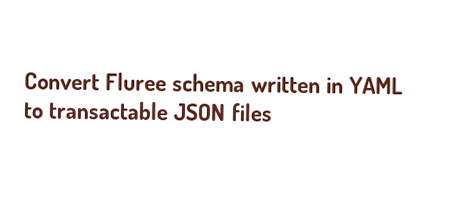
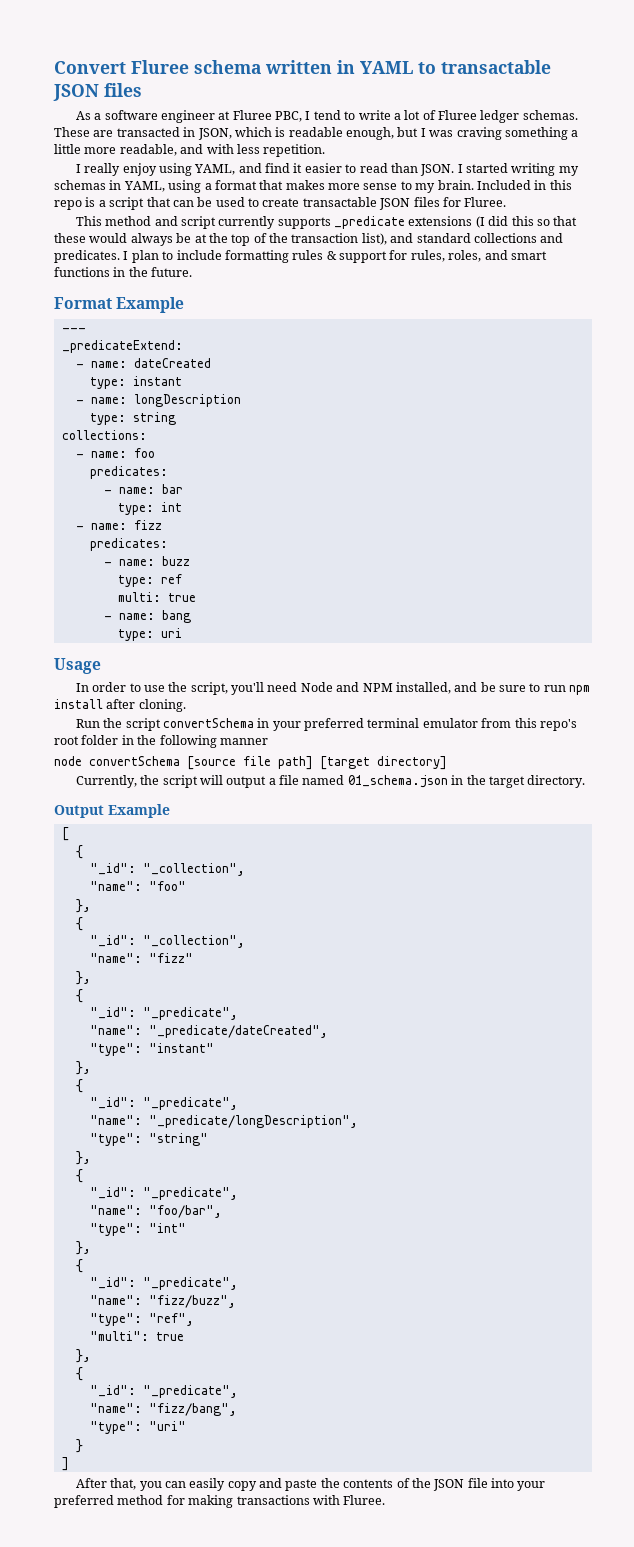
+ As a software engineer at Fluree PBC, I tend to write a lot of Fluree ledger schemas. These are transacted in JSON, which is readable enough, but I was craving something a little more readable, and with less repetition.
+ I really enjoy using YAML, and find it easier to read than JSON. I started writing my schemas in YAML, using a format that makes more sense to my brain. Included in this repo is a script that can be used to create transactable JSON files for Fluree.
+ This method and script currently supports _predicate extensions (I did this so that these would always be at the top of the transaction list), and standard collections and predicates. I plan to include formatting rules & support for rules, roles, and smart functions in the future.
+ Format Example
+ ---
+ _predicateExtend:
+ - name: dateCreated
+ type: instant
+ - name: longDescription
+ type: string
+ collections:
+ - name: foo
+ predicates:
+ - name: bar
+ type: int
+ - name: fizz
+ predicates:
+ - name: buzz
+ type: ref
+ multi: true
+ - name: bang
+ type: uri
+ Usage
+ In order to use the script, you'll need Node and NPM installed, and be sure to run npm install after cloning.
+ Run the script convertSchema in your preferred terminal emulator from this repo's root folder in the following manner
+ node convertSchema [source file path] [target directory]
+ Currently, the script will output a file named 01_schema.json in the target directory.
+ Output Example
+ [
+ {
+ "_id": "_collection",
+ "name": "foo"
+ },
+ {
+ "_id": "_collection",
+ "name": "fizz"
+ },
+ {
+ "_id": "_predicate",
+ "name": "_predicate/dateCreated",
+ "type": "instant"
+ },
+ {
+ "_id": "_predicate",
+ "name": "_predicate/longDescription",
+ "type": "string"
+ },
+ {
+ "_id": "_predicate",
+ "name": "foo/bar",
+ "type": "int"
+ },
+ {
+ "_id": "_predicate",
+ "name": "fizz/buzz",
+ "type": "ref",
+ "multi": true
+ },
+ {
+ "_id": "_predicate",
+ "name": "fizz/bang",
+ "type": "uri"
+ }
+ ]
+ After that, you can easily copy and paste the contents of the JSON file into your preferred method for making transactions with Fluree.

